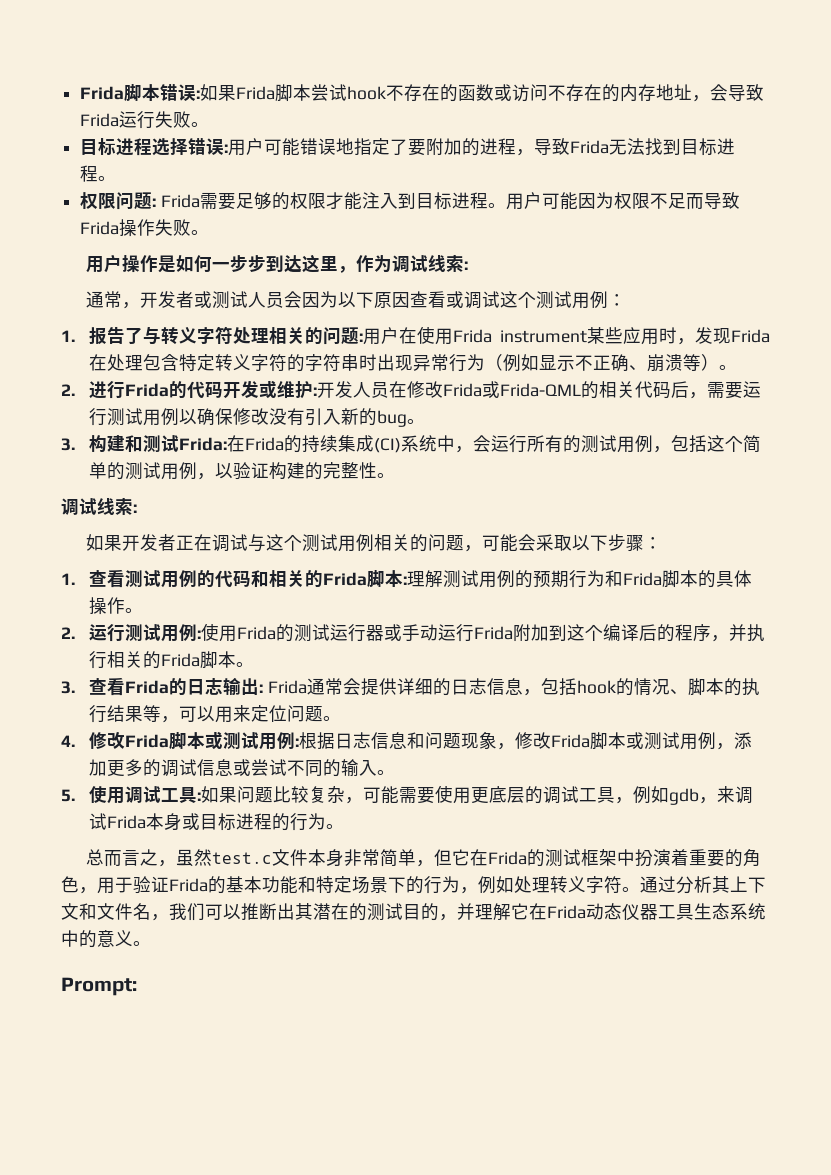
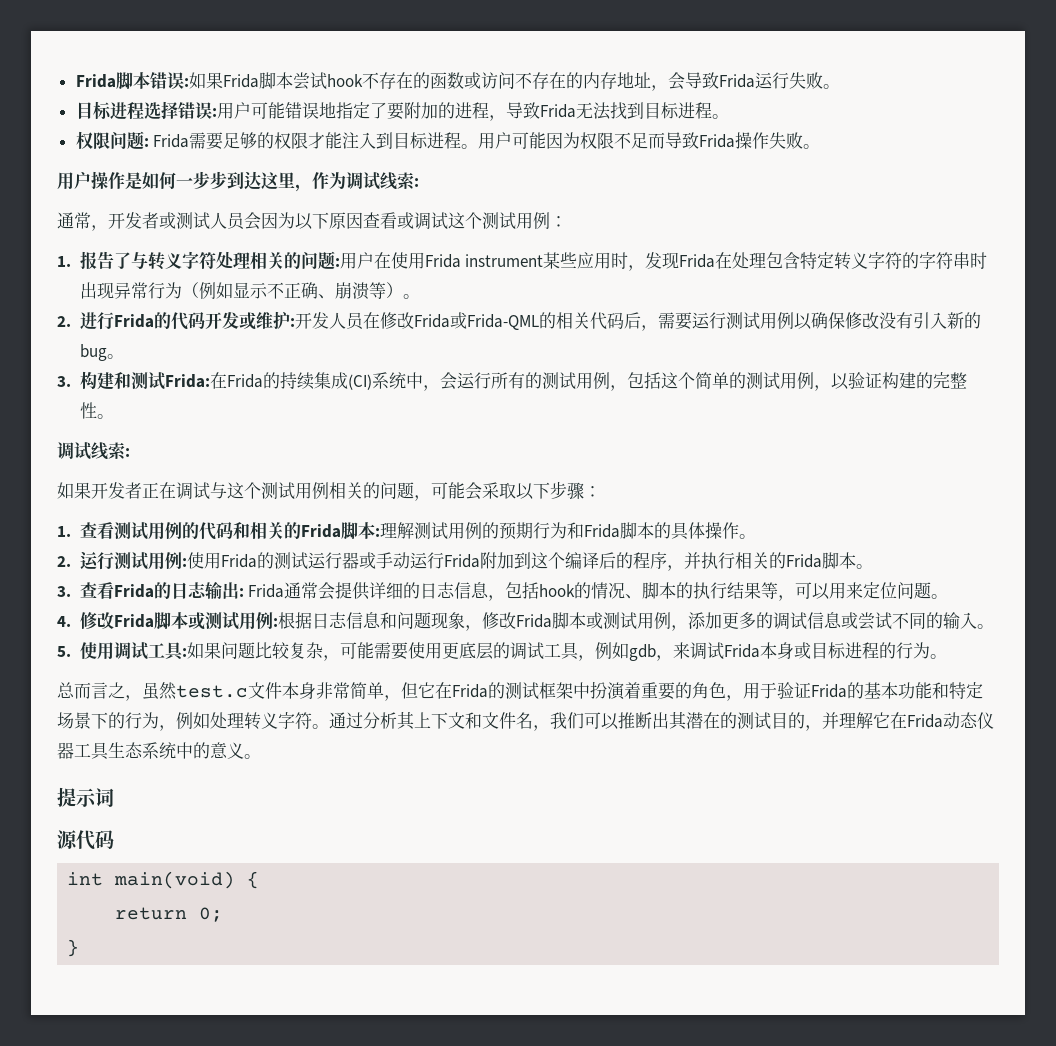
- Prompt:
+ 提示词
+ 源代码
+ int main(void) {
+ return 0;
+ }

